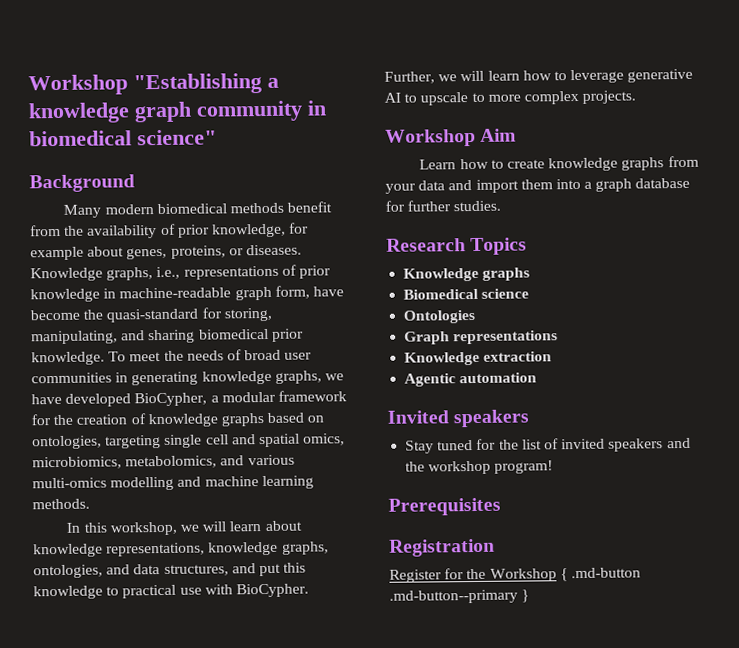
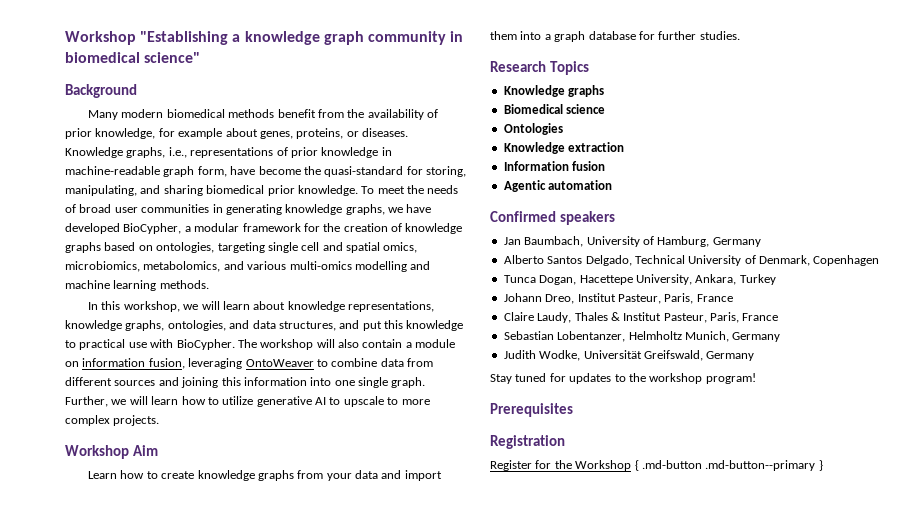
+ The workshop will also contain a module on information fusion, leveraging OntoWeaver to combine data from different sources and joining this information into one single graph.
- Further, we will learn how to leverage generative AI to upscale to more complex projects.
+ Further, we will learn how to utilize generative AI to upscale to more complex projects.
- Graph representations
+ Information fusion
- Invited speakers
+ Confirmed speakers
- Stay tuned for the list of invited speakers and the workshop program!
+ Jan Baumbach, University of Hamburg, Germany
+ Alberto Santos Delgado, Technical University of Denmark, Copenhagen
+ Tunca Dogan, Hacettepe University, Ankara, Turkey
+ Johann Dreo, Institut Pasteur, Paris, France
+ Claire Laudy, Thales & Institut Pasteur, Paris, France
+ Sebastian Lobentanzer, Helmholtz Munich, Germany
+ Judith Wodke, Universität Greifswald, Germany
+ Stay tuned for updates to the workshop program!

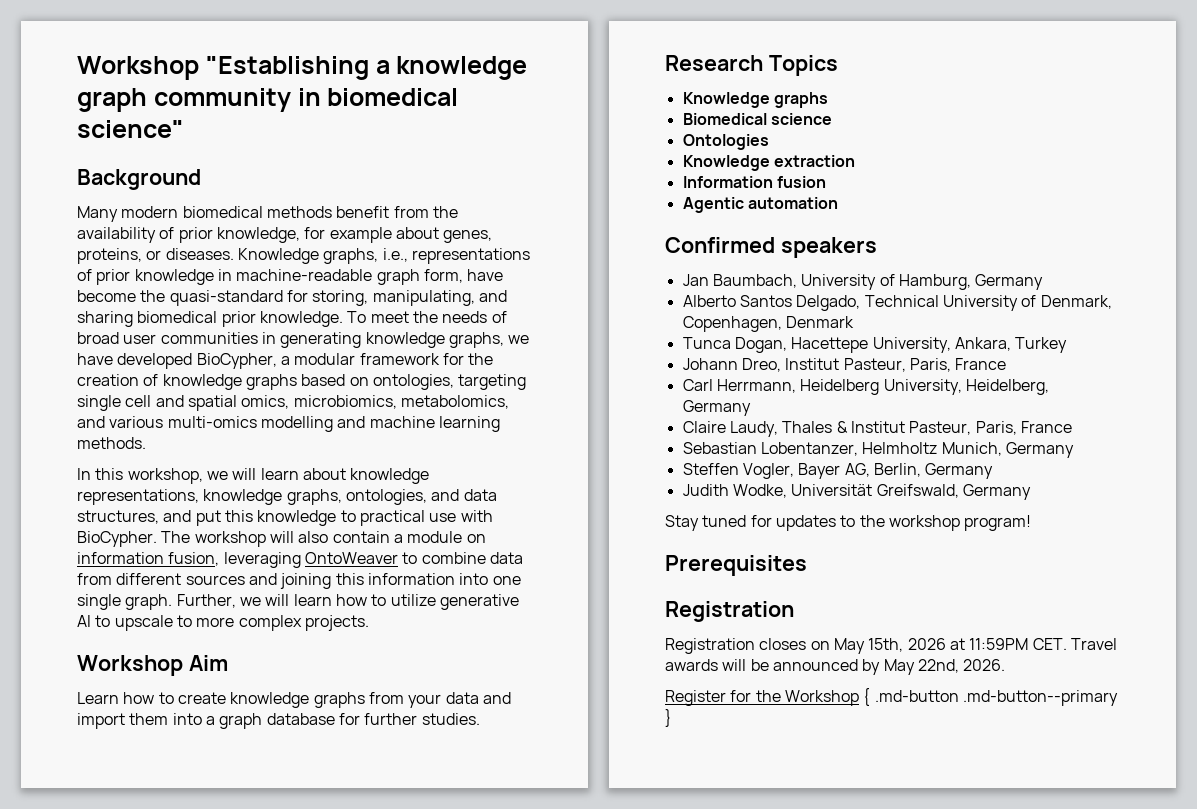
- Alberto Santos Delgado, Technical University of Denmark, Copenhagen
+ Alberto Santos Delgado, Technical University of Denmark, Copenhagen, Denmark
+ Carl Herrmann, Heidelberg University, Heidelberg, Germany
+ Steffen Vogler, Bayer AG, Berlin, Germany
+ Registration closes on May 15th, 2026 at 11:59PM CET. Travel awards will be announced by May 22nd, 2026.

